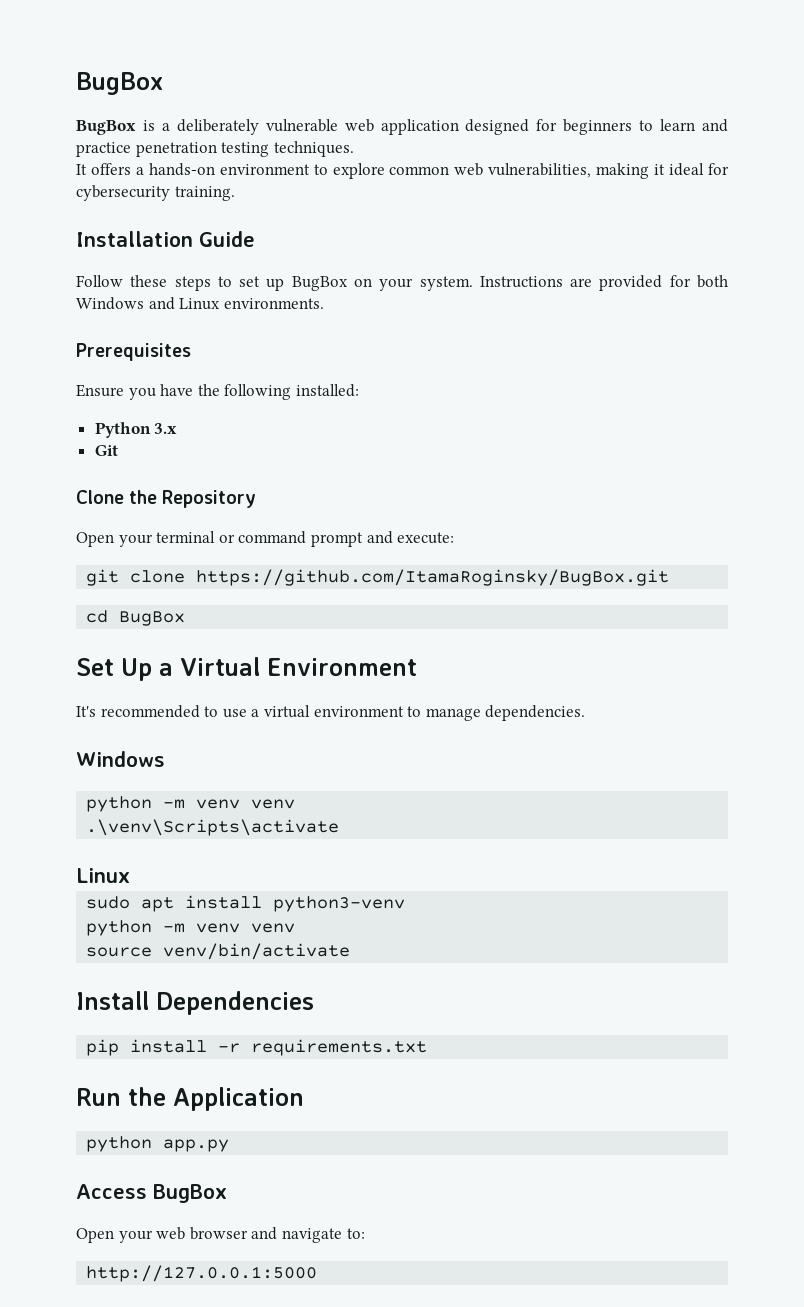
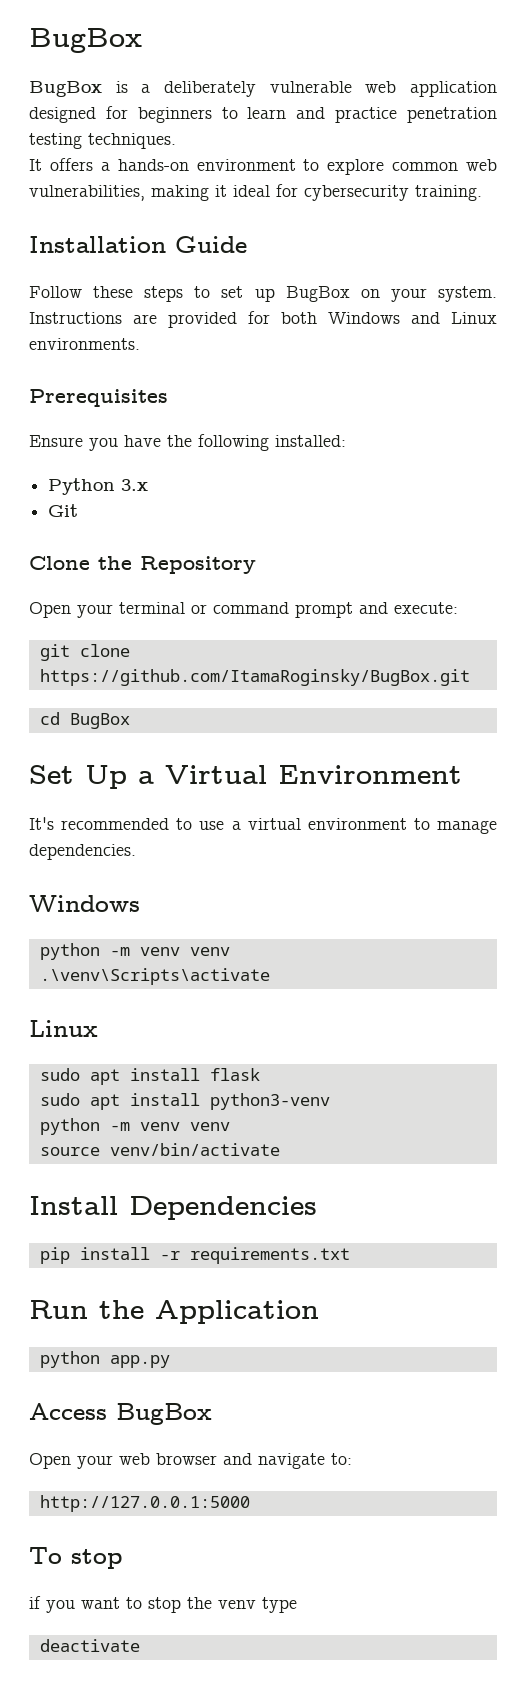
+ sudo apt install flask
+ To stop
+ if you want to stop the venv type
+ deactivate

